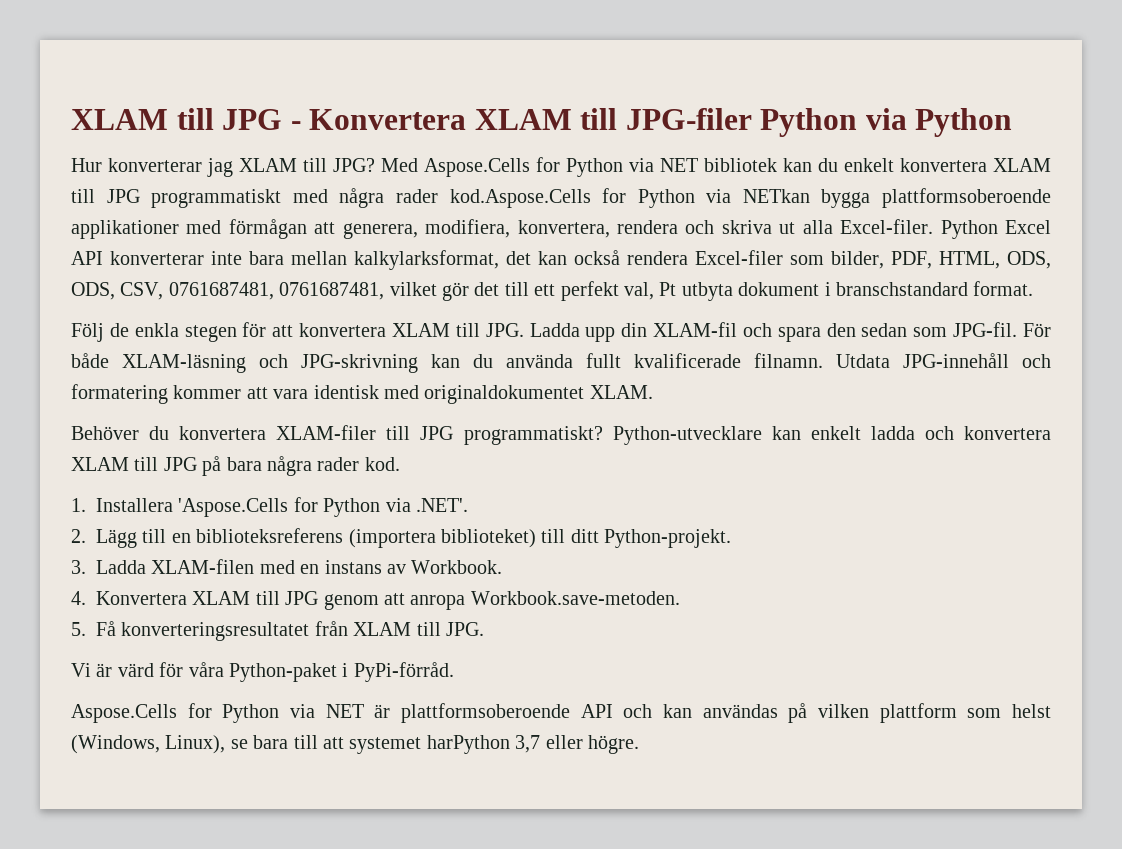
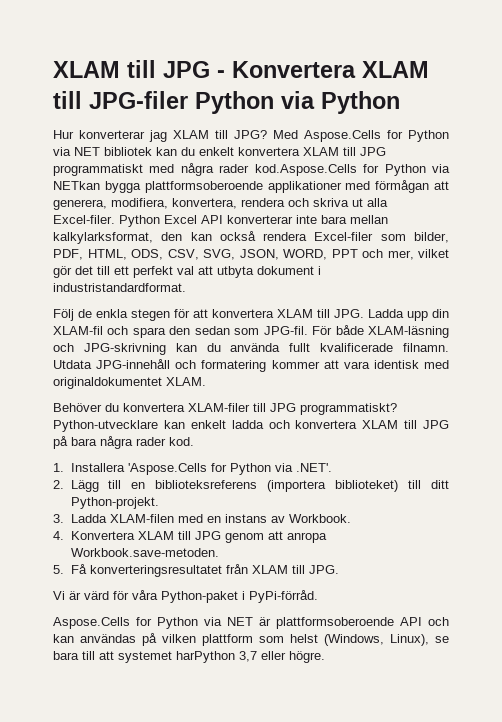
- Python Excel API konverterar inte bara mellan kalkylarksformat, det kan också rendera Excel-filer som bilder, PDF, HTML, ODS, ODS, CSV, 0761687481, 0761687481, vilket gör det till ett perfekt val, Pt utbyta dokument i branschstandard format.
+ Python Excel API konverterar inte bara mellan kalkylarksformat, den kan också rendera Excel-filer som bilder, PDF, HTML, ODS, CSV, SVG, JSON, WORD, PPT och mer, vilket gör det till ett perfekt val att utbyta dokument i industristandardformat.

